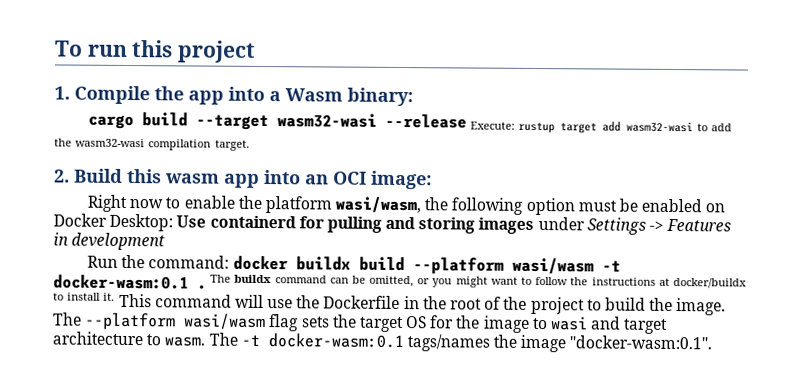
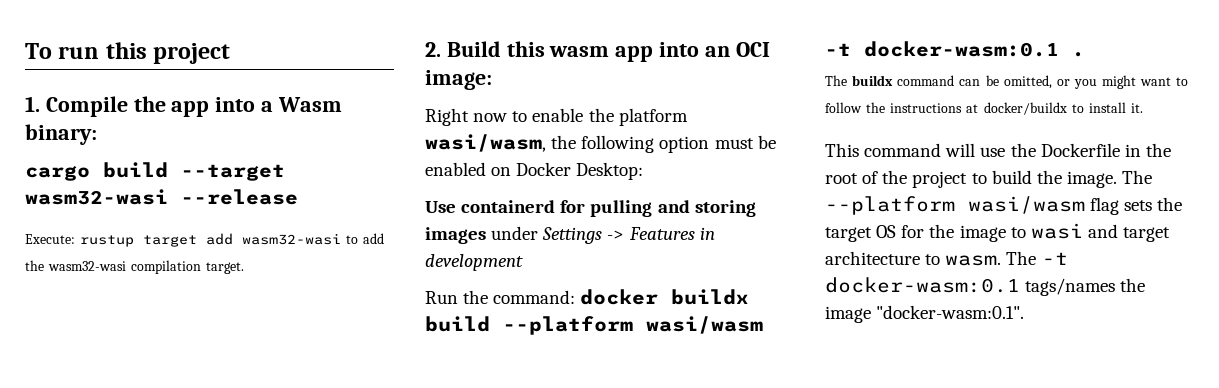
- cargo build --target wasm32-wasi --release Execute: rustup target add wasm32-wasi to add the wasm32-wasi compilation target.
+ cargo build --target wasm32-wasi --release
+ Execute: rustup target add wasm32-wasi to add the wasm32-wasi compilation target.
- Right now to enable the platform wasi/wasm, the following option must be enabled on Docker Desktop: Use containerd for pulling and storing images under Settings -> Features in development
+ Right now to enable the platform wasi/wasm, the following option must be enabled on Docker Desktop:
+ Use containerd for pulling and storing images under Settings -> Features in development
- Run the command: docker buildx build --platform wasi/wasm -t docker-wasm:0.1 . The buildx command can be omitted, or you might want to follow the instructions at docker/buildx to install it. This command will use the Dockerfile in the root of the project to build the image.
+ Run the command: docker buildx build --platform wasi/wasm -t docker-wasm:0.1 .
+ The buildx command can be omitted, or you might want to follow the instructions at docker/buildx to install it.
+ This command will use the Dockerfile in the root of the project to build the image.

